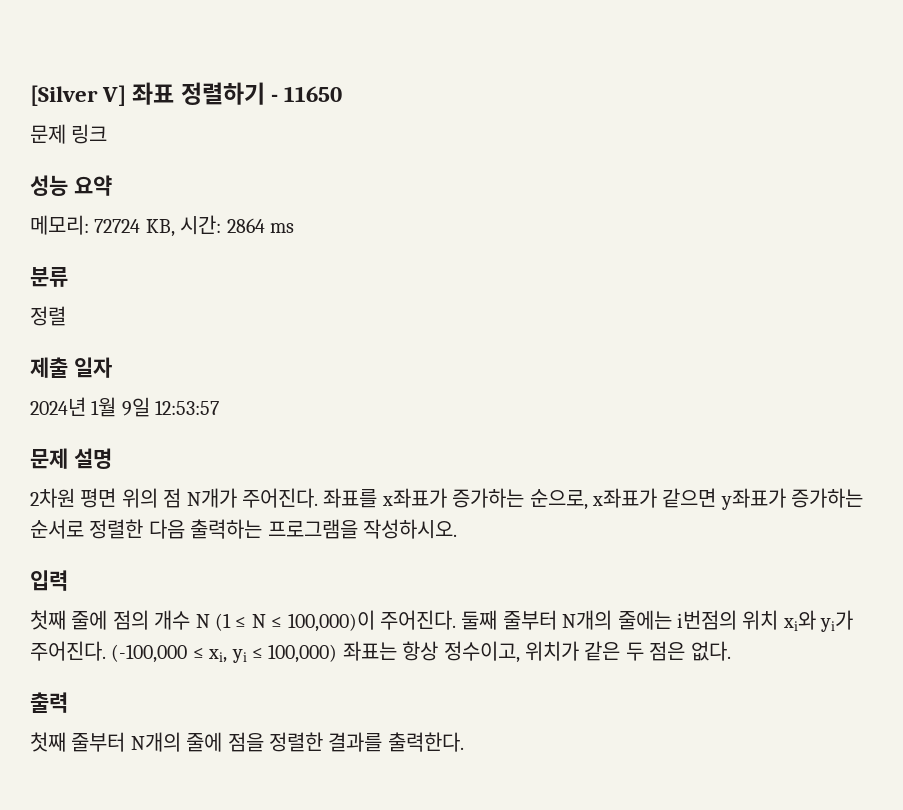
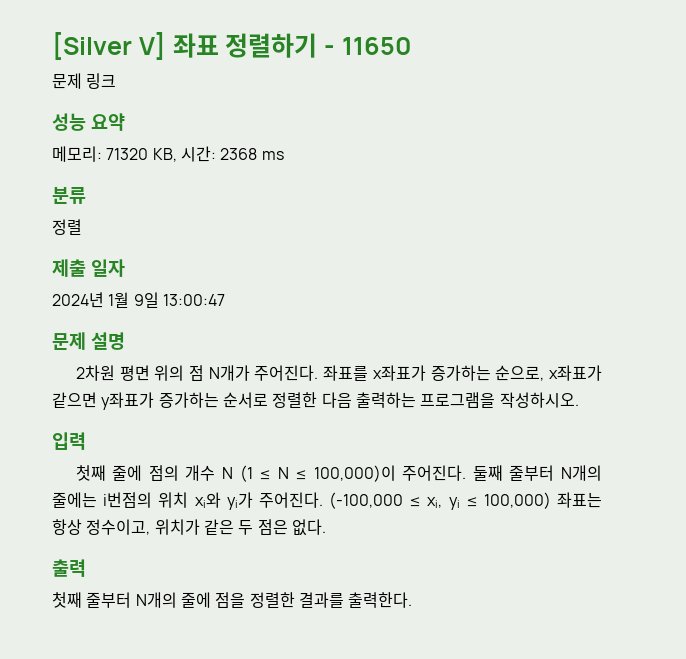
- 메모리: 72724 KB, 시간: 2864 ms
+ 메모리: 71320 KB, 시간: 2368 ms
- 2024년 1월 9일 12:53:57
+ 2024년 1월 9일 13:00:47

